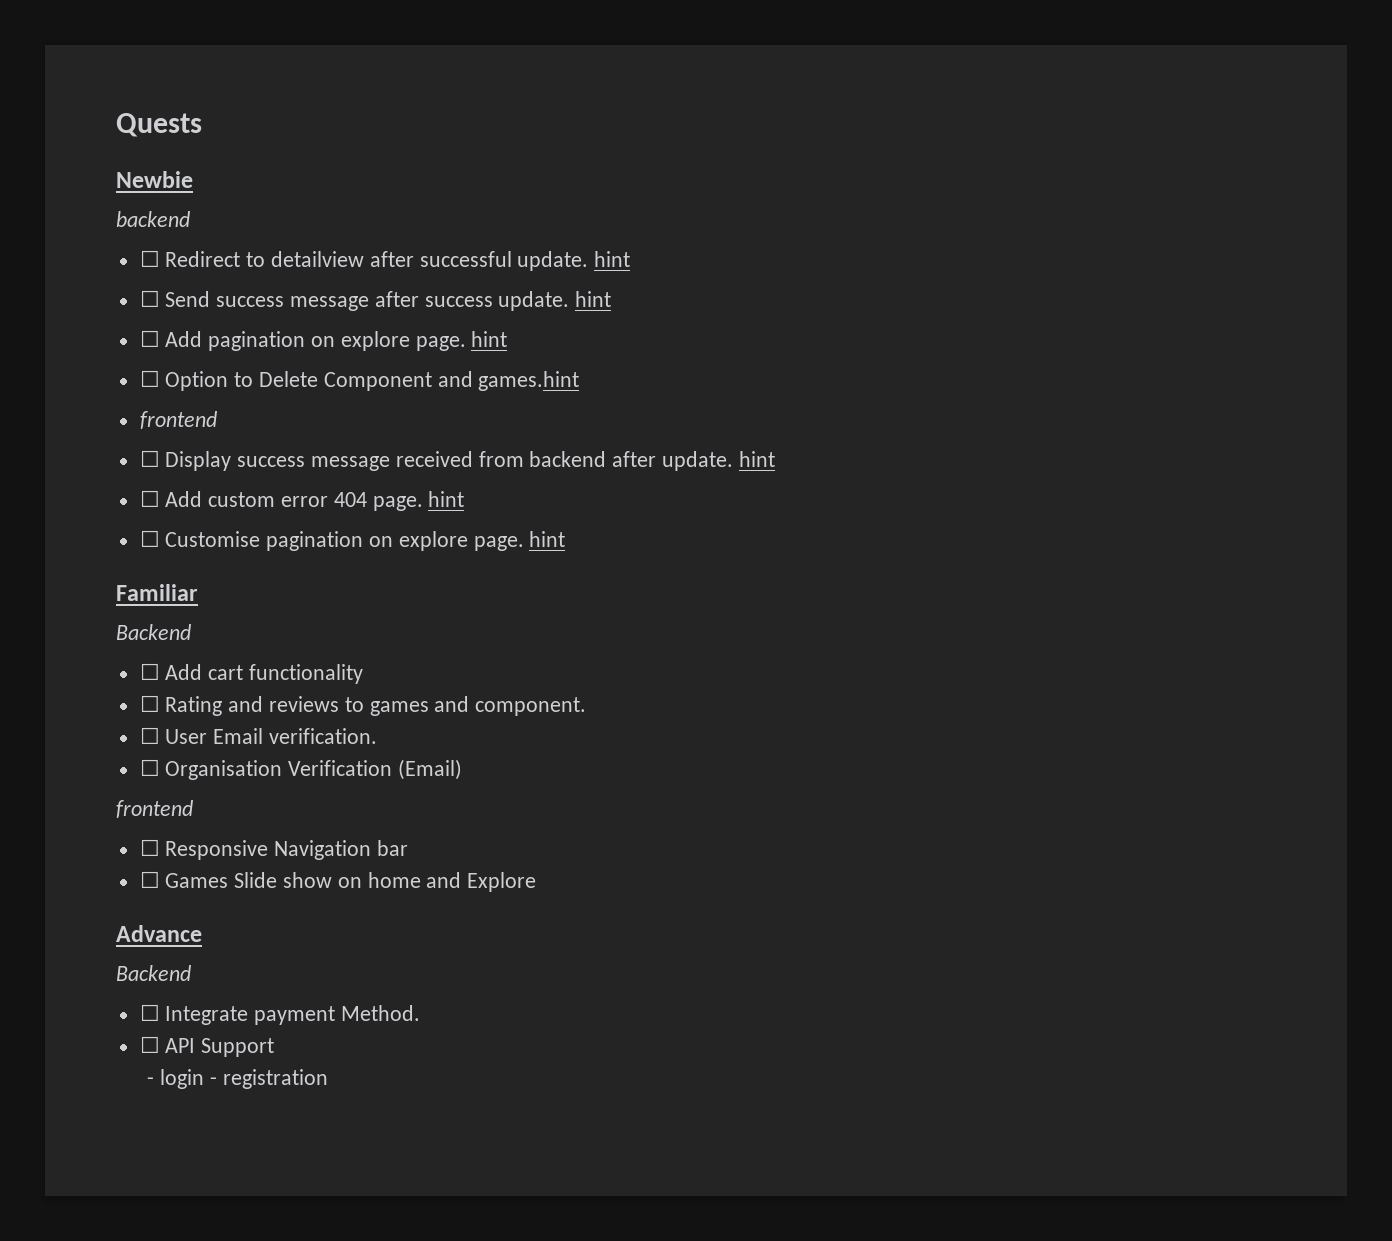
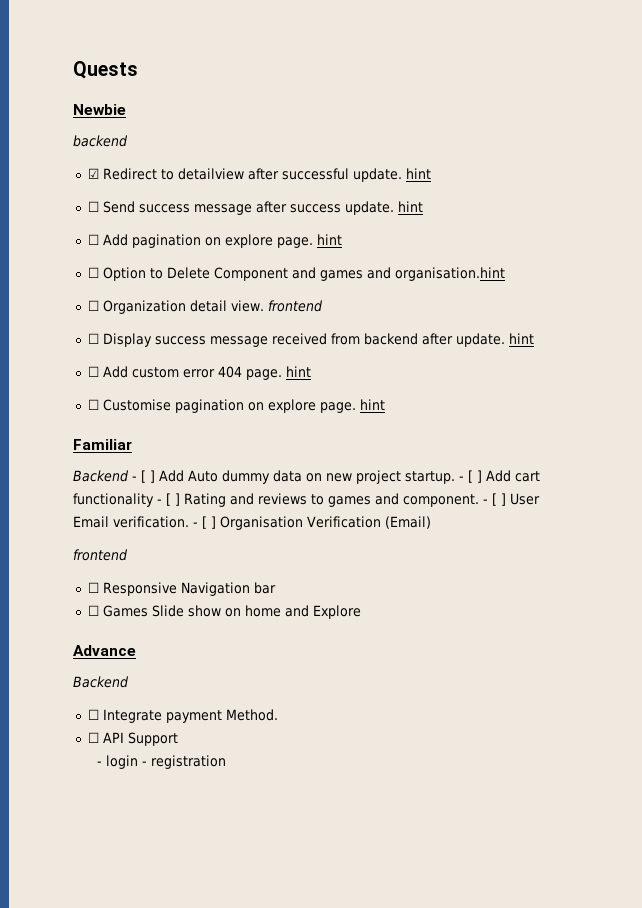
- ☐ Redirect to detailview after successful update. hint
+ ☑ Redirect to detailview after successful update. hint
- ☐ Option to Delete Component and games.hint
- frontend
+ ☐ Option to Delete Component and games and organisation.hint
+ ☐ Organization detail view. frontend
  Familiar
- Backend
- ☐ Add cart functionality
- ☐ Rating and reviews to games and component.
- ☐ User Email verification.
- ☐ Organisation Verification (Email)
+ Backend - [ ] Add Auto dummy data on new project startup. - [ ] Add cart functionality - [ ] Rating and reviews to games and component. - [ ] User Email verification. - [ ] Organisation Verification (Email)

